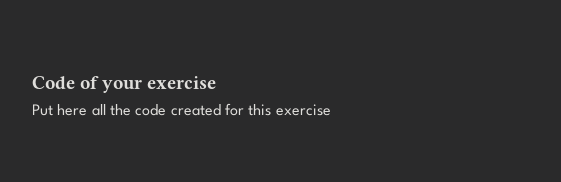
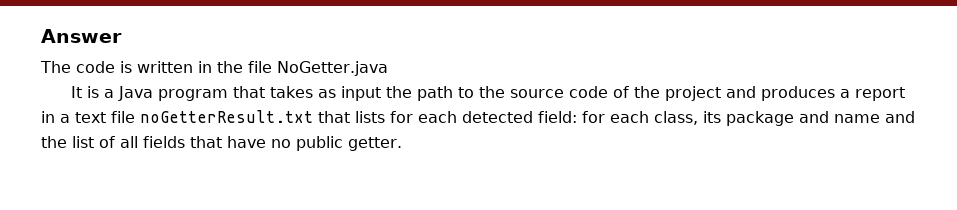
- Code of your exercise
- Put here all the code created for this exercise
+ Answer
+ The code is written in the file NoGetter.java
+ It is a Java program that takes as input the path to the source code of the project and produces a report in a text file noGetterResult.txt that lists for each detected field: for each class, its package and name and the list of all fields that have no public getter.

